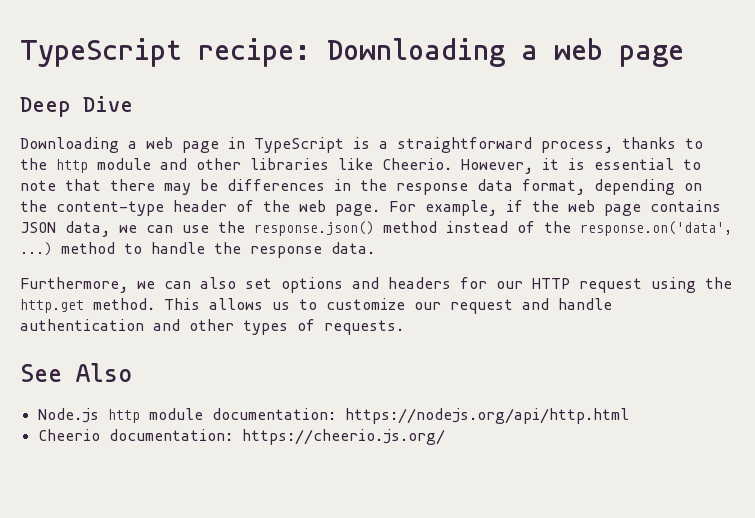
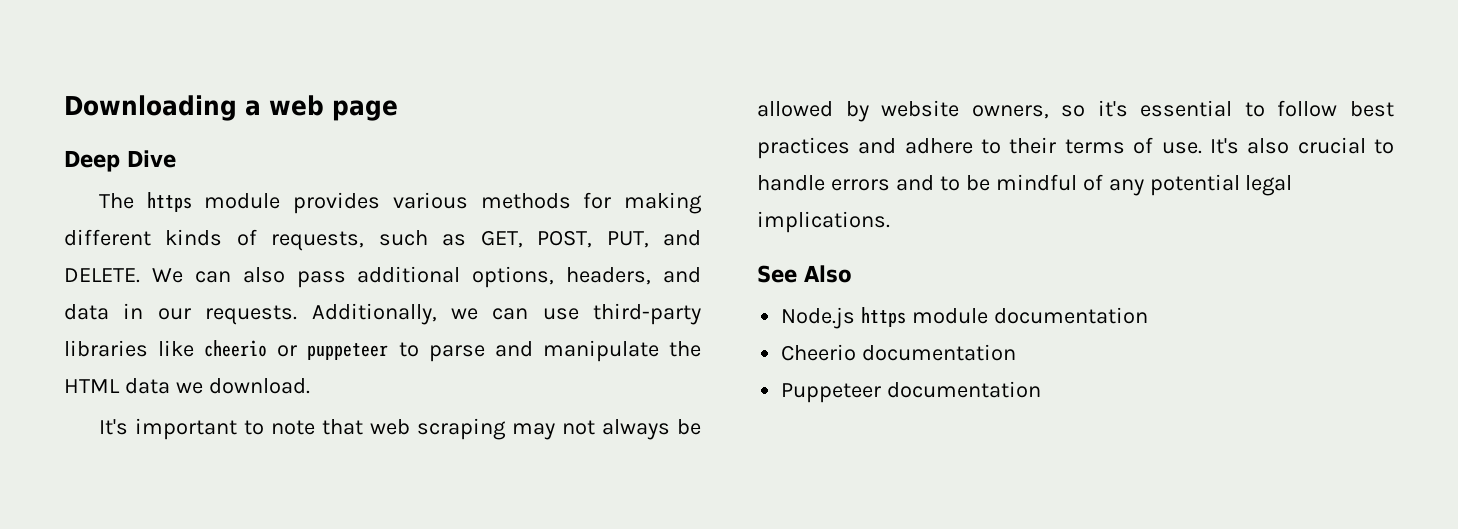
- TypeScript recipe: Downloading a web page
+ Downloading a web page
- Downloading a web page in TypeScript is a straightforward process, thanks to the http module and other libraries like Cheerio. However, it is essential to note that there may be differences in the response data format, depending on the content-type header of the web page. For example, if the web page contains JSON data, we can use the response.json() method instead of the response.on('data', ...) method to handle the response data.
- Furthermore, we can also set options and headers for our HTTP request using the http.get method. This allows us to customize our request and handle authentication and other types of requests.
+ The https module provides various methods for making different kinds of requests, such as GET, POST, PUT, and DELETE. We can also pass additional options, headers, and data in our requests. Additionally, we can use third-party libraries like cheerio or puppeteer to parse and manipulate the HTML data we download.
+ It's important to note that web scraping may not always be allowed by website owners, so it's essential to follow best practices and adhere to their terms of use. It's also crucial to handle errors and to be mindful of any potential legal implications.
  See Also
- Node.js http module documentation: https://nodejs.org/api/http.html
- Cheerio documentation: https://cheerio.js.org/
+ Node.js https module documentation
+ Cheerio documentation
+ Puppeteer documentation

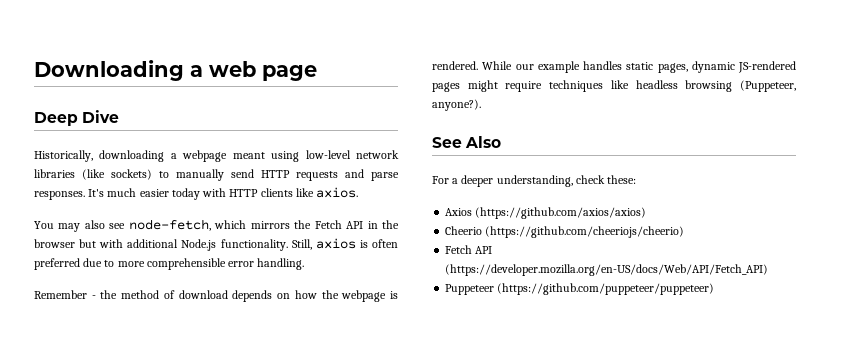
- The https module provides various methods for making different kinds of requests, such as GET, POST, PUT, and DELETE. We can also pass additional options, headers, and data in our requests. Additionally, we can use third-party libraries like cheerio or puppeteer to parse and manipulate the HTML data we download.
- It's important to note that web scraping may not always be allowed by website owners, so it's essential to follow best practices and adhere to their terms of use. It's also crucial to handle errors and to be mindful of any potential legal implications.
+ Historically, downloading a webpage meant using low-level network libraries (like sockets) to manually send HTTP requests and parse responses. It's much easier today with HTTP clients like axios.
+ You may also see node-fetch, which mirrors the Fetch API in the browser but with additional Node.js functionality. Still, axios is often preferred due to more comprehensible error handling.
+ Remember - the method of download depends on how the webpage is rendered. While our example handles static pages, dynamic JS-rendered pages might require techniques like headless browsing (Puppeteer, anyone?).
  See Also
- Node.js https module documentation
- Cheerio documentation
+ For a deeper understanding, check these:
+ Axios (https://github.com/axios/axios)
+ Cheerio (https://github.com/cheeriojs/cheerio)
+ Fetch API (https://developer.mozilla.org/en-US/docs/Web/API/Fetch_API)
- Puppeteer documentation
+ Puppeteer (https://github.com/puppeteer/puppeteer)

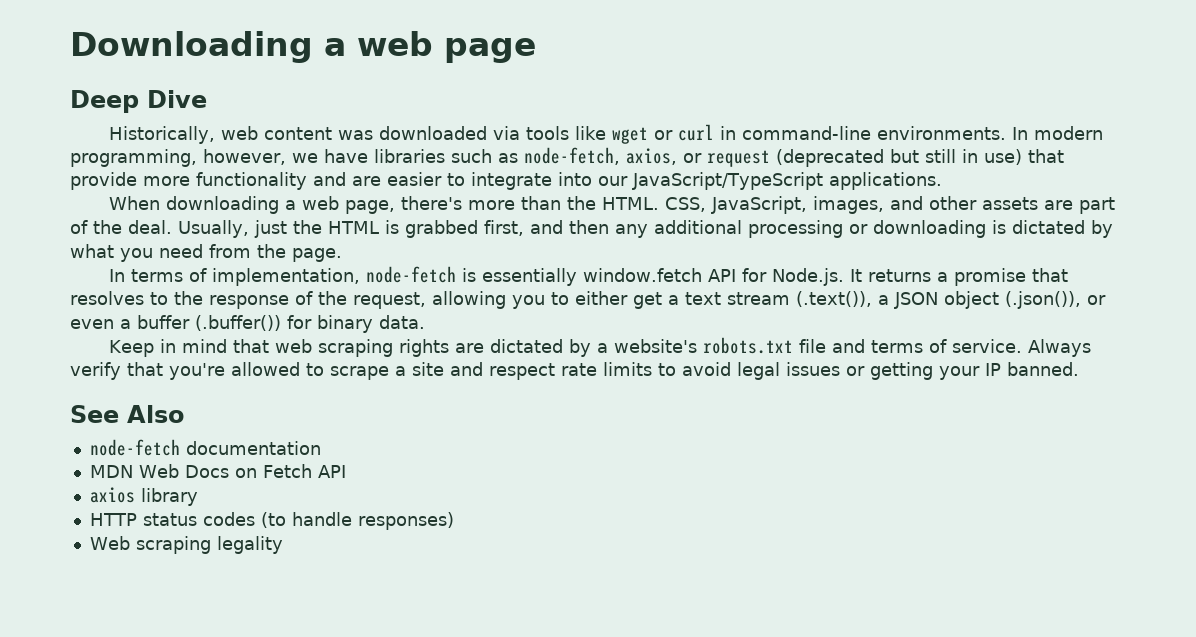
- Historically, downloading a webpage meant using low-level network libraries (like sockets) to manually send HTTP requests and parse responses. It's much easier today with HTTP clients like axios.
- You may also see node-fetch, which mirrors the Fetch API in the browser but with additional Node.js functionality. Still, axios is often preferred due to more comprehensible error handling.
- Remember - the method of download depends on how the webpage is rendered. While our example handles static pages, dynamic JS-rendered pages might require techniques like headless browsing (Puppeteer, anyone?).
+ Historically, web content was downloaded via tools like wget or curl in command-line environments. In modern programming, however, we have libraries such as node-fetch, axios, or request (deprecated but still in use) that provide more functionality and are easier to integrate into our JavaScript/TypeScript applications.
+ When downloading a web page, there's more than the HTML. CSS, JavaScript, images, and other assets are part of the deal. Usually, just the HTML is grabbed first, and then any additional processing or downloading is dictated by what you need from the page.
+ In terms of implementation, node-fetch is essentially window.fetch API for Node.js. It returns a promise that resolves to the response of the request, allowing you to either get a text stream (.text()), a JSON object (.json()), or even a buffer (.buffer()) for binary data.
+ Keep in mind that web scraping rights are dictated by a website's robots.txt file and terms of service. Always verify that you're allowed to scrape a site and respect rate limits to avoid legal issues or getting your IP banned.
  See Also
- For a deeper understanding, check these:
- Axios (https://github.com/axios/axios)
- Cheerio (https://github.com/cheeriojs/cheerio)
- Fetch API (https://developer.mozilla.org/en-US/docs/Web/API/Fetch_API)
- Puppeteer (https://github.com/puppeteer/puppeteer)
+ node-fetch documentation
+ MDN Web Docs on Fetch API
+ axios library
+ HTTP status codes (to handle responses)
+ Web scraping legality

